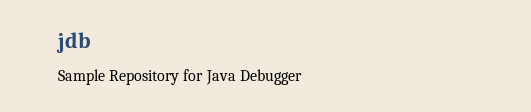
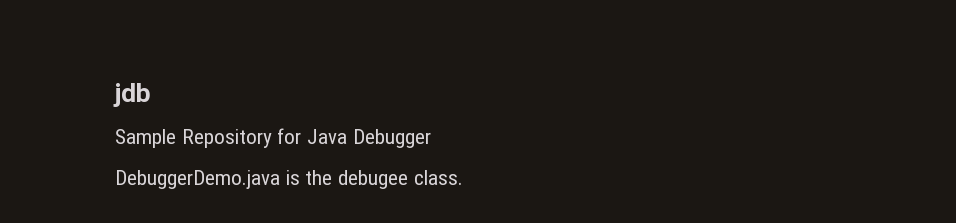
+ DebuggerDemo.java is the debugee class.

